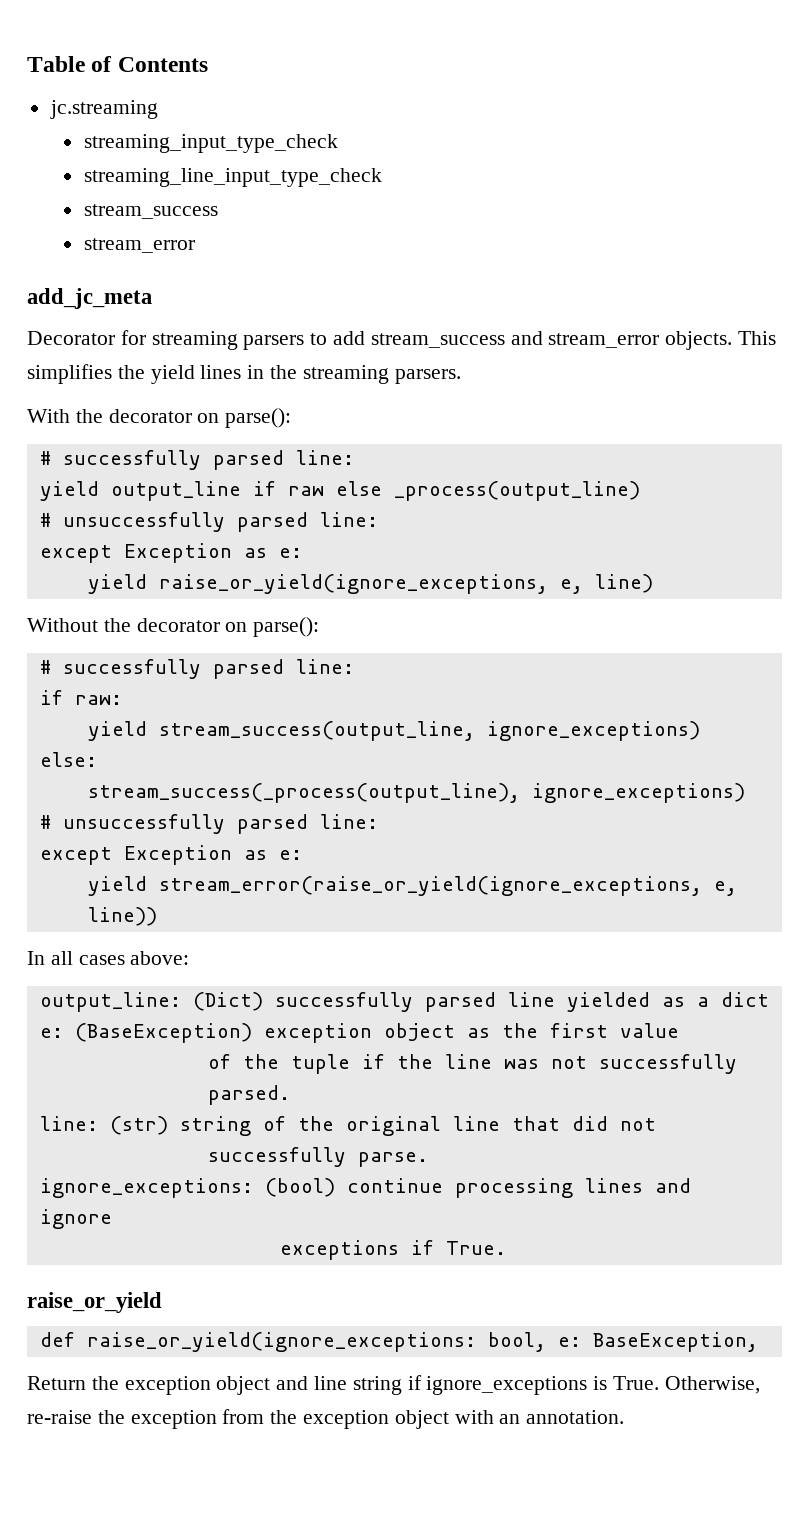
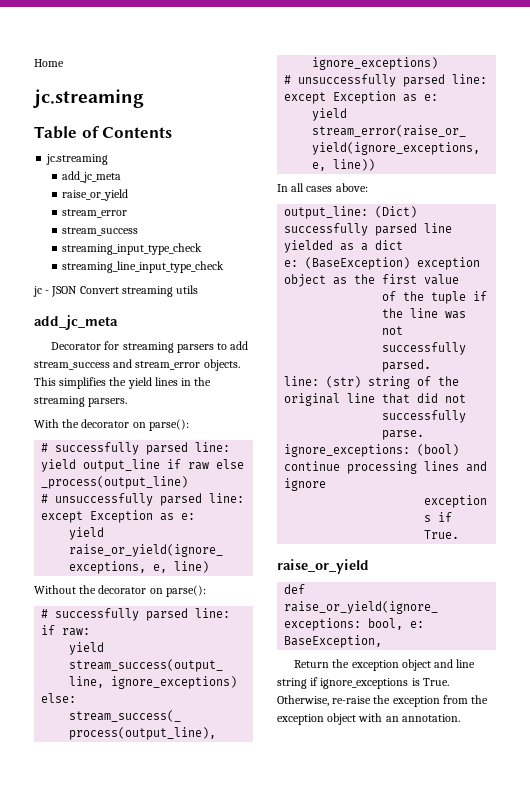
+ Home
+ jc.streaming
  Table of Contents
  jc.streaming
+ add_jc_meta
+ raise_or_yield
+ stream_error
+ stream_success
  streaming_input_type_check
  streaming_line_input_type_check
- stream_success
- stream_error
+ jc - JSON Convert streaming utils

